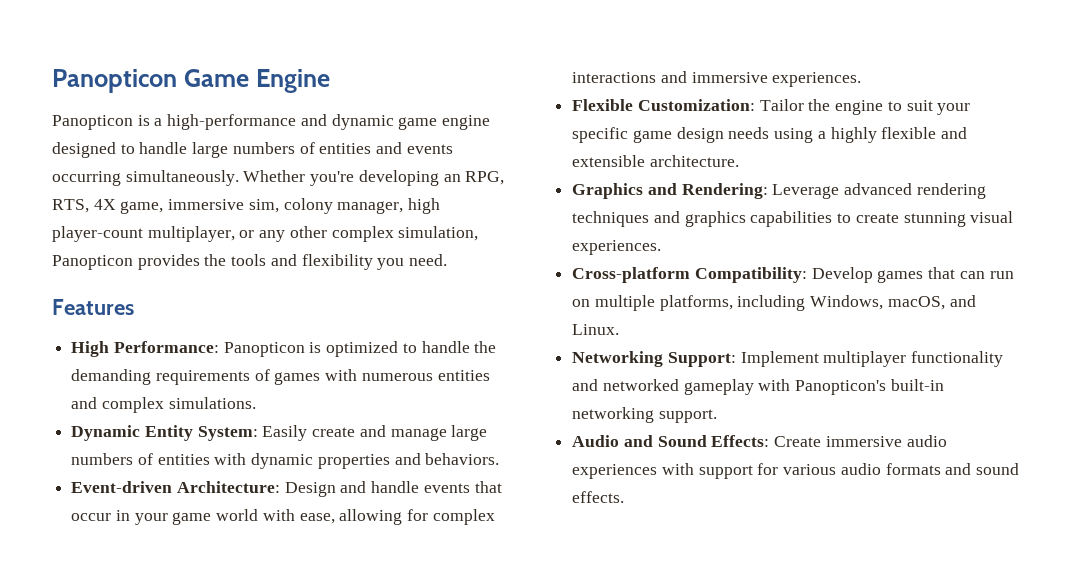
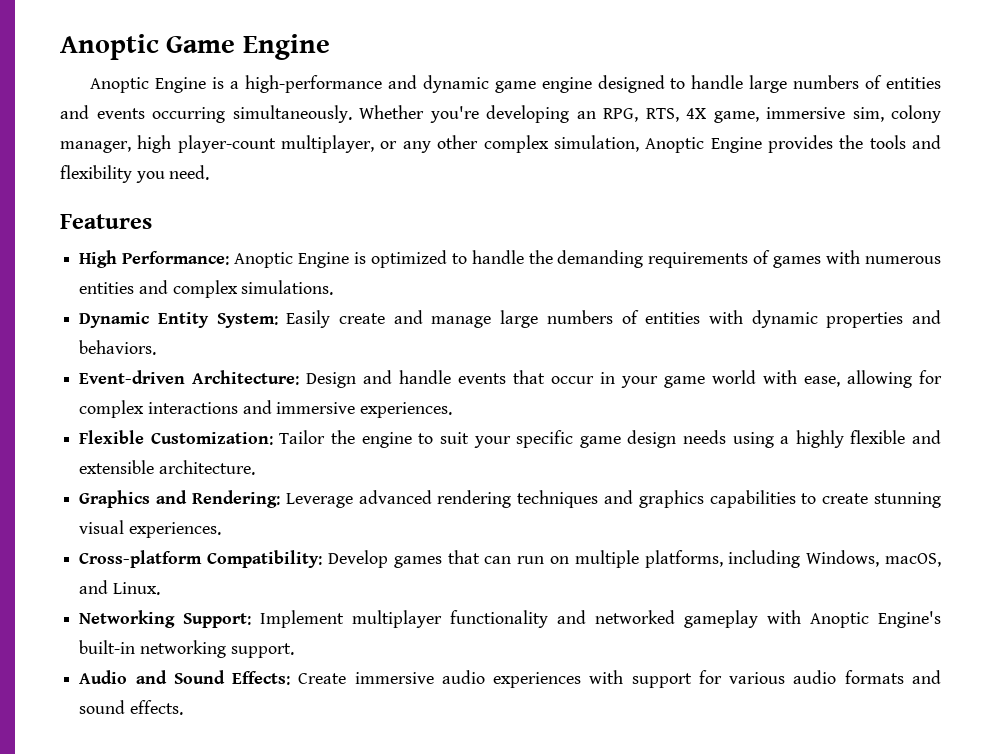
- Panopticon Game Engine
+ Anoptic Game Engine
- Panopticon is a high-performance and dynamic game engine designed to handle large numbers of entities and events occurring simultaneously.
+ Anoptic Engine is a high-performance and dynamic game engine designed to handle large numbers of entities and events occurring simultaneously.
- Whether you're developing an RPG, RTS, 4X game, immersive sim, colony manager, high player-count multiplayer, or any other complex simulation, Panopticon provides the tools and flexibility you need.
+ Whether you're developing an RPG, RTS, 4X game, immersive sim, colony manager, high player-count multiplayer, or any other complex simulation, Anoptic Engine provides the tools and flexibility you need.
- High Performance: Panopticon is optimized to handle the demanding requirements of games with numerous entities and complex simulations.
+ High Performance: Anoptic Engine is optimized to handle the demanding requirements of games with numerous entities and complex simulations.
- Networking Support: Implement multiplayer functionality and networked gameplay with Panopticon's built-in networking support.
+ Networking Support: Implement multiplayer functionality and networked gameplay with Anoptic Engine's built-in networking support.

